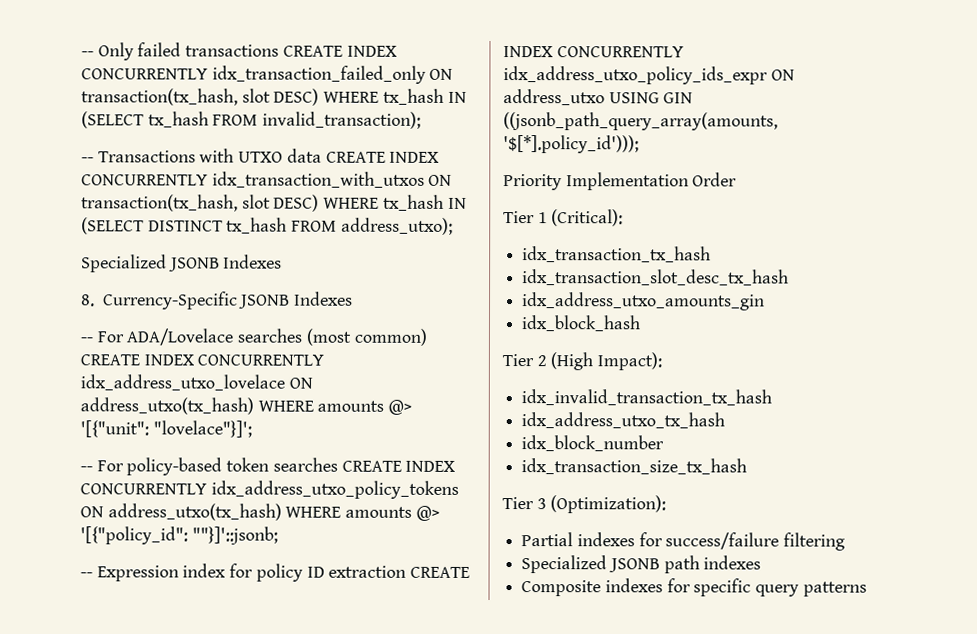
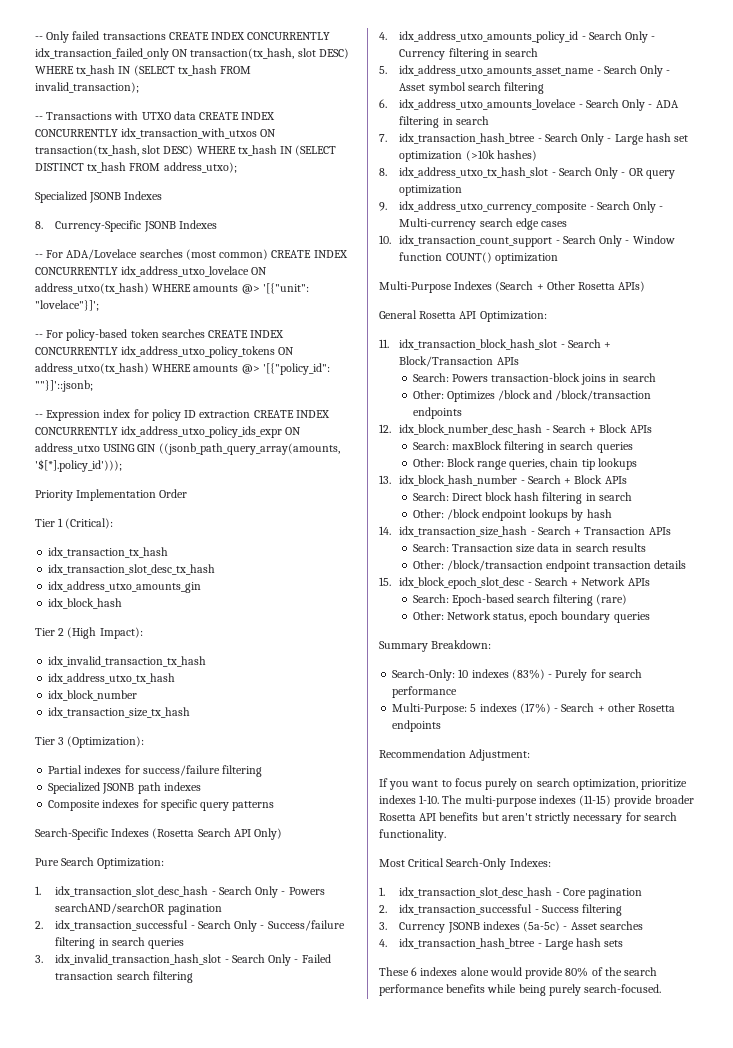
+ Search-Specific Indexes (Rosetta Search API Only)
+ Pure Search Optimization:
+ 1. idx_transaction_slot_desc_hash - Search Only - Powers searchAND/searchOR pagination
+ 2. idx_transaction_successful - Search Only - Success/failure filtering in search queries
+ 3. idx_invalid_transaction_hash_slot - Search Only - Failed transaction search filtering
+ 4. idx_address_utxo_amounts_policy_id - Search Only - Currency filtering in search
+ 5. idx_address_utxo_amounts_asset_name - Search Only - Asset symbol search filtering
+ 6. idx_address_utxo_amounts_lovelace - Search Only - ADA filtering in search
+ 7. idx_transaction_hash_btree - Search Only - Large hash set optimization (>10k hashes)
+ 8. idx_address_utxo_tx_hash_slot - Search Only - OR query optimization
+ 9. idx_address_utxo_currency_composite - Search Only - Multi-currency search edge cases
+ 10. idx_transaction_count_support - Search Only - Window function COUNT() optimization
+ Multi-Purpose Indexes (Search + Other Rosetta APIs)
+ General Rosetta API Optimization:
+ 11. idx_transaction_block_hash_slot - Search + Block/Transaction APIs
+ Search: Powers transaction-block joins in search
+ Other: Optimizes /block and /block/transaction endpoints
+ 12. idx_block_number_desc_hash - Search + Block APIs
+ Search: maxBlock filtering in search queries
+ Other: Block range queries, chain tip lookups
+ 13. idx_block_hash_number - Search + Block APIs
+ Search: Direct block hash filtering in search
+ Other: /block endpoint lookups by hash
+ 14. idx_transaction_size_hash - Search + Transaction APIs
+ Search: Transaction size data in search results
+ Other: /block/transaction endpoint transaction details
+ 15. idx_block_epoch_slot_desc - Search + Network APIs
+ Search: Epoch-based search filtering (rare)
+ Other: Network status, epoch boundary queries
+ Summary Breakdown:
+ Search-Only: 10 indexes (83%) - Purely for search performance
+ Multi-Purpose: 5 indexes (17%) - Search + other Rosetta endpoints
+ Recommendation Adjustment:
+ If you want to focus purely on search optimization, prioritize indexes 1-10. The multi-purpose indexes (11-15) provide broader Rosetta API benefits but aren't strictly necessary for search functionality.
+ Most Critical Search-Only Indexes:
+ 1. idx_transaction_slot_desc_hash - Core pagination
+ 2. idx_transaction_successful - Success filtering
+ 3. Currency JSONB indexes (5a-5c) - Asset searches
+ 4. idx_transaction_hash_btree - Large hash sets
+ These 6 indexes alone would provide 80% of the search performance benefits while being purely search-focused.

